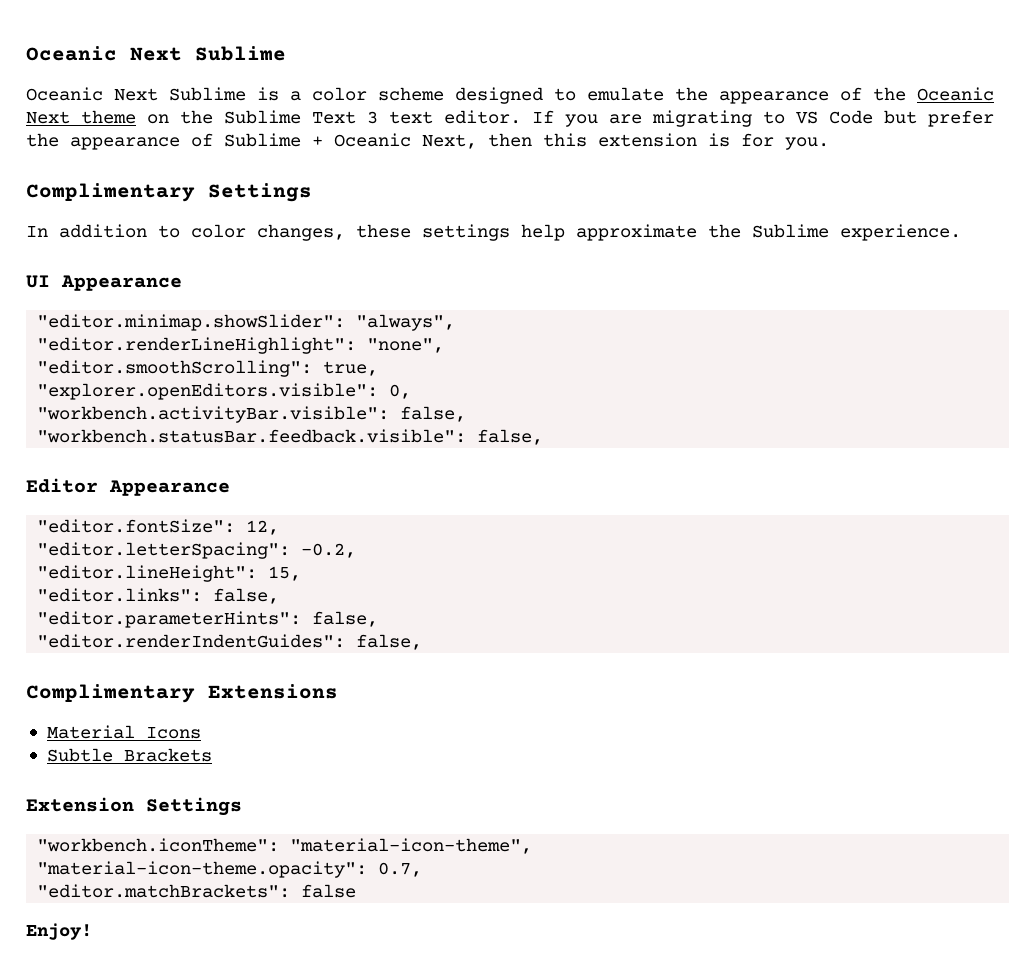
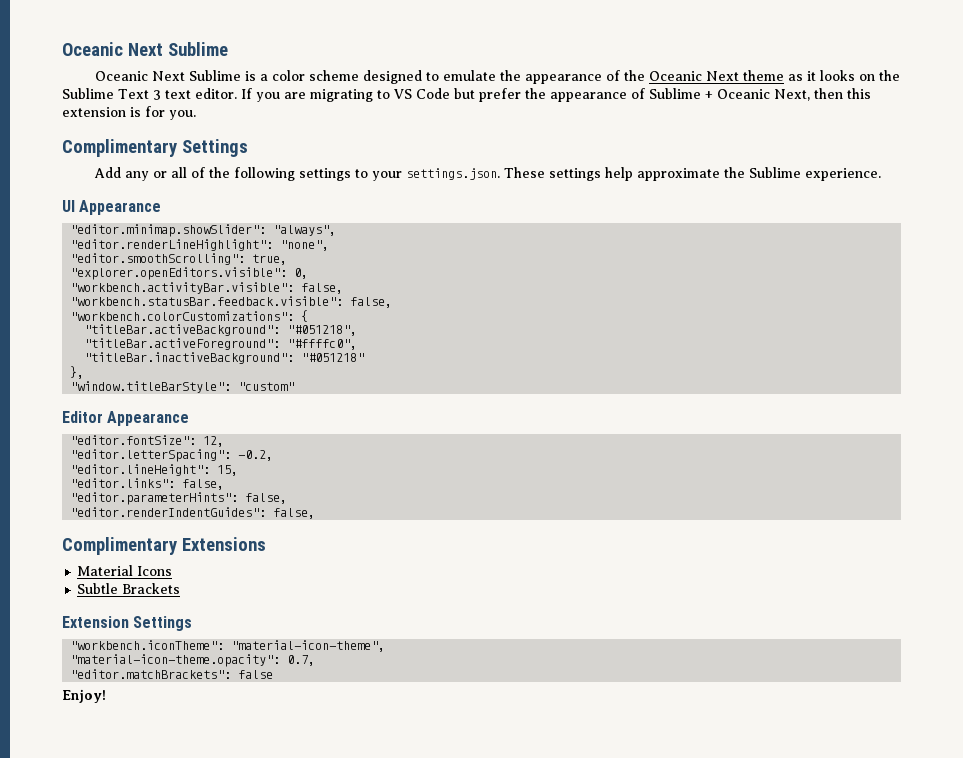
- Oceanic Next Sublime is a color scheme designed to emulate the appearance of the Oceanic Next theme on the Sublime Text 3 text editor.
+ Oceanic Next Sublime is a color scheme designed to emulate the appearance of the Oceanic Next theme as it looks on the Sublime Text 3 text editor.
- In addition to color changes, these settings help approximate the Sublime experience.
+ Add any or all of the following settings to your settings.json. These settings help approximate the Sublime experience.
+ "workbench.colorCustomizations": {
+ "titleBar.activeBackground": "#051218",
+ "titleBar.activeForeground": "#ffffc0",
+ "titleBar.inactiveBackground": "#051218"
+ },
+ "window.titleBarStyle": "custom"

